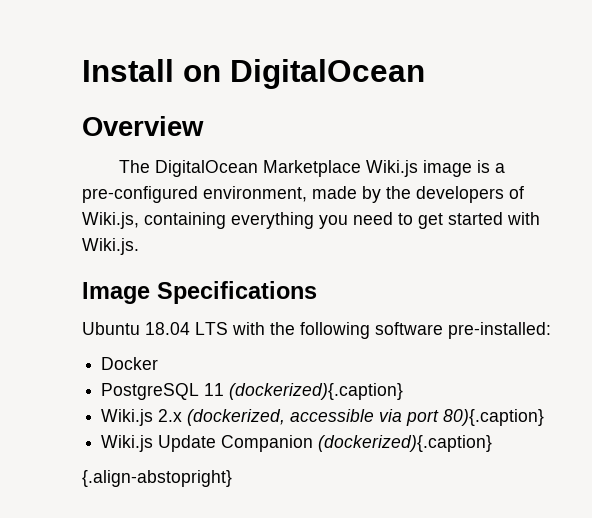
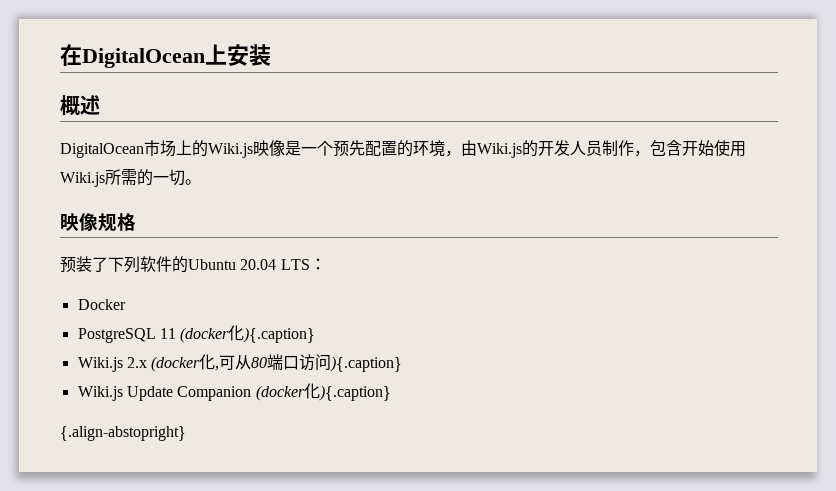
- Install on DigitalOcean
- Overview
- The DigitalOcean Marketplace Wiki.js image is a pre-configured environment, made by the developers of Wiki.js, containing everything you need to get started with Wiki.js.
- Image Specifications
- Ubuntu 18.04 LTS with the following software pre-installed:
+ 在DigitalOcean上安装
+ 概述
+ DigitalOcean市场上的Wiki.js映像是一个预先配置的环境，由Wiki.js的开发人员制作，包含开始使用Wiki.js所需的一切。
+ 映像规格
+ 预装了下列软件的Ubuntu 20.04 LTS：
- PostgreSQL 11 (dockerized){.caption}
+ PostgreSQL 11 (docker化){.caption}
- Wiki.js 2.x (dockerized, accessible via port 80){.caption}
+ Wiki.js 2.x (docker化,可从80端口访问){.caption}
- Wiki.js Update Companion (dockerized){.caption}
+ Wiki.js Update Companion (docker化){.caption}

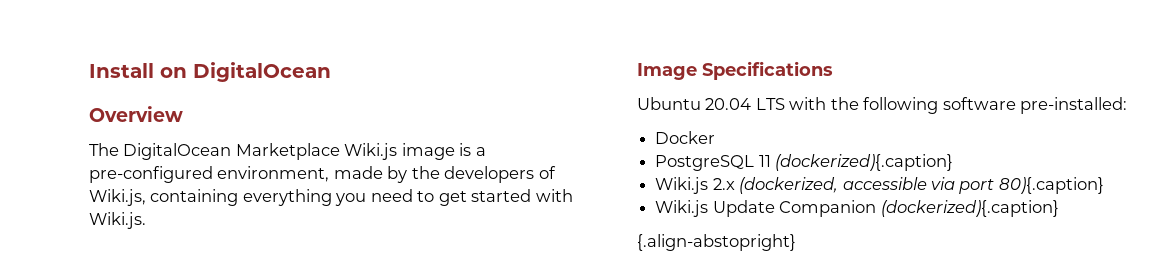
- 在DigitalOcean上安装
- 概述
- DigitalOcean市场上的Wiki.js映像是一个预先配置的环境，由Wiki.js的开发人员制作，包含开始使用Wiki.js所需的一切。
- 映像规格
- 预装了下列软件的Ubuntu 20.04 LTS：
+ Install on DigitalOcean
+ Overview
+ The DigitalOcean Marketplace Wiki.js image is a pre-configured environment, made by the developers of Wiki.js, containing everything you need to get started with Wiki.js.
+ Image Specifications
+ Ubuntu 20.04 LTS with the following software pre-installed:
- PostgreSQL 11 (docker化){.caption}
+ PostgreSQL 11 (dockerized){.caption}
- Wiki.js 2.x (docker化,可从80端口访问){.caption}
+ Wiki.js 2.x (dockerized, accessible via port 80){.caption}
- Wiki.js Update Companion (docker化){.caption}
+ Wiki.js Update Companion (dockerized){.caption}

